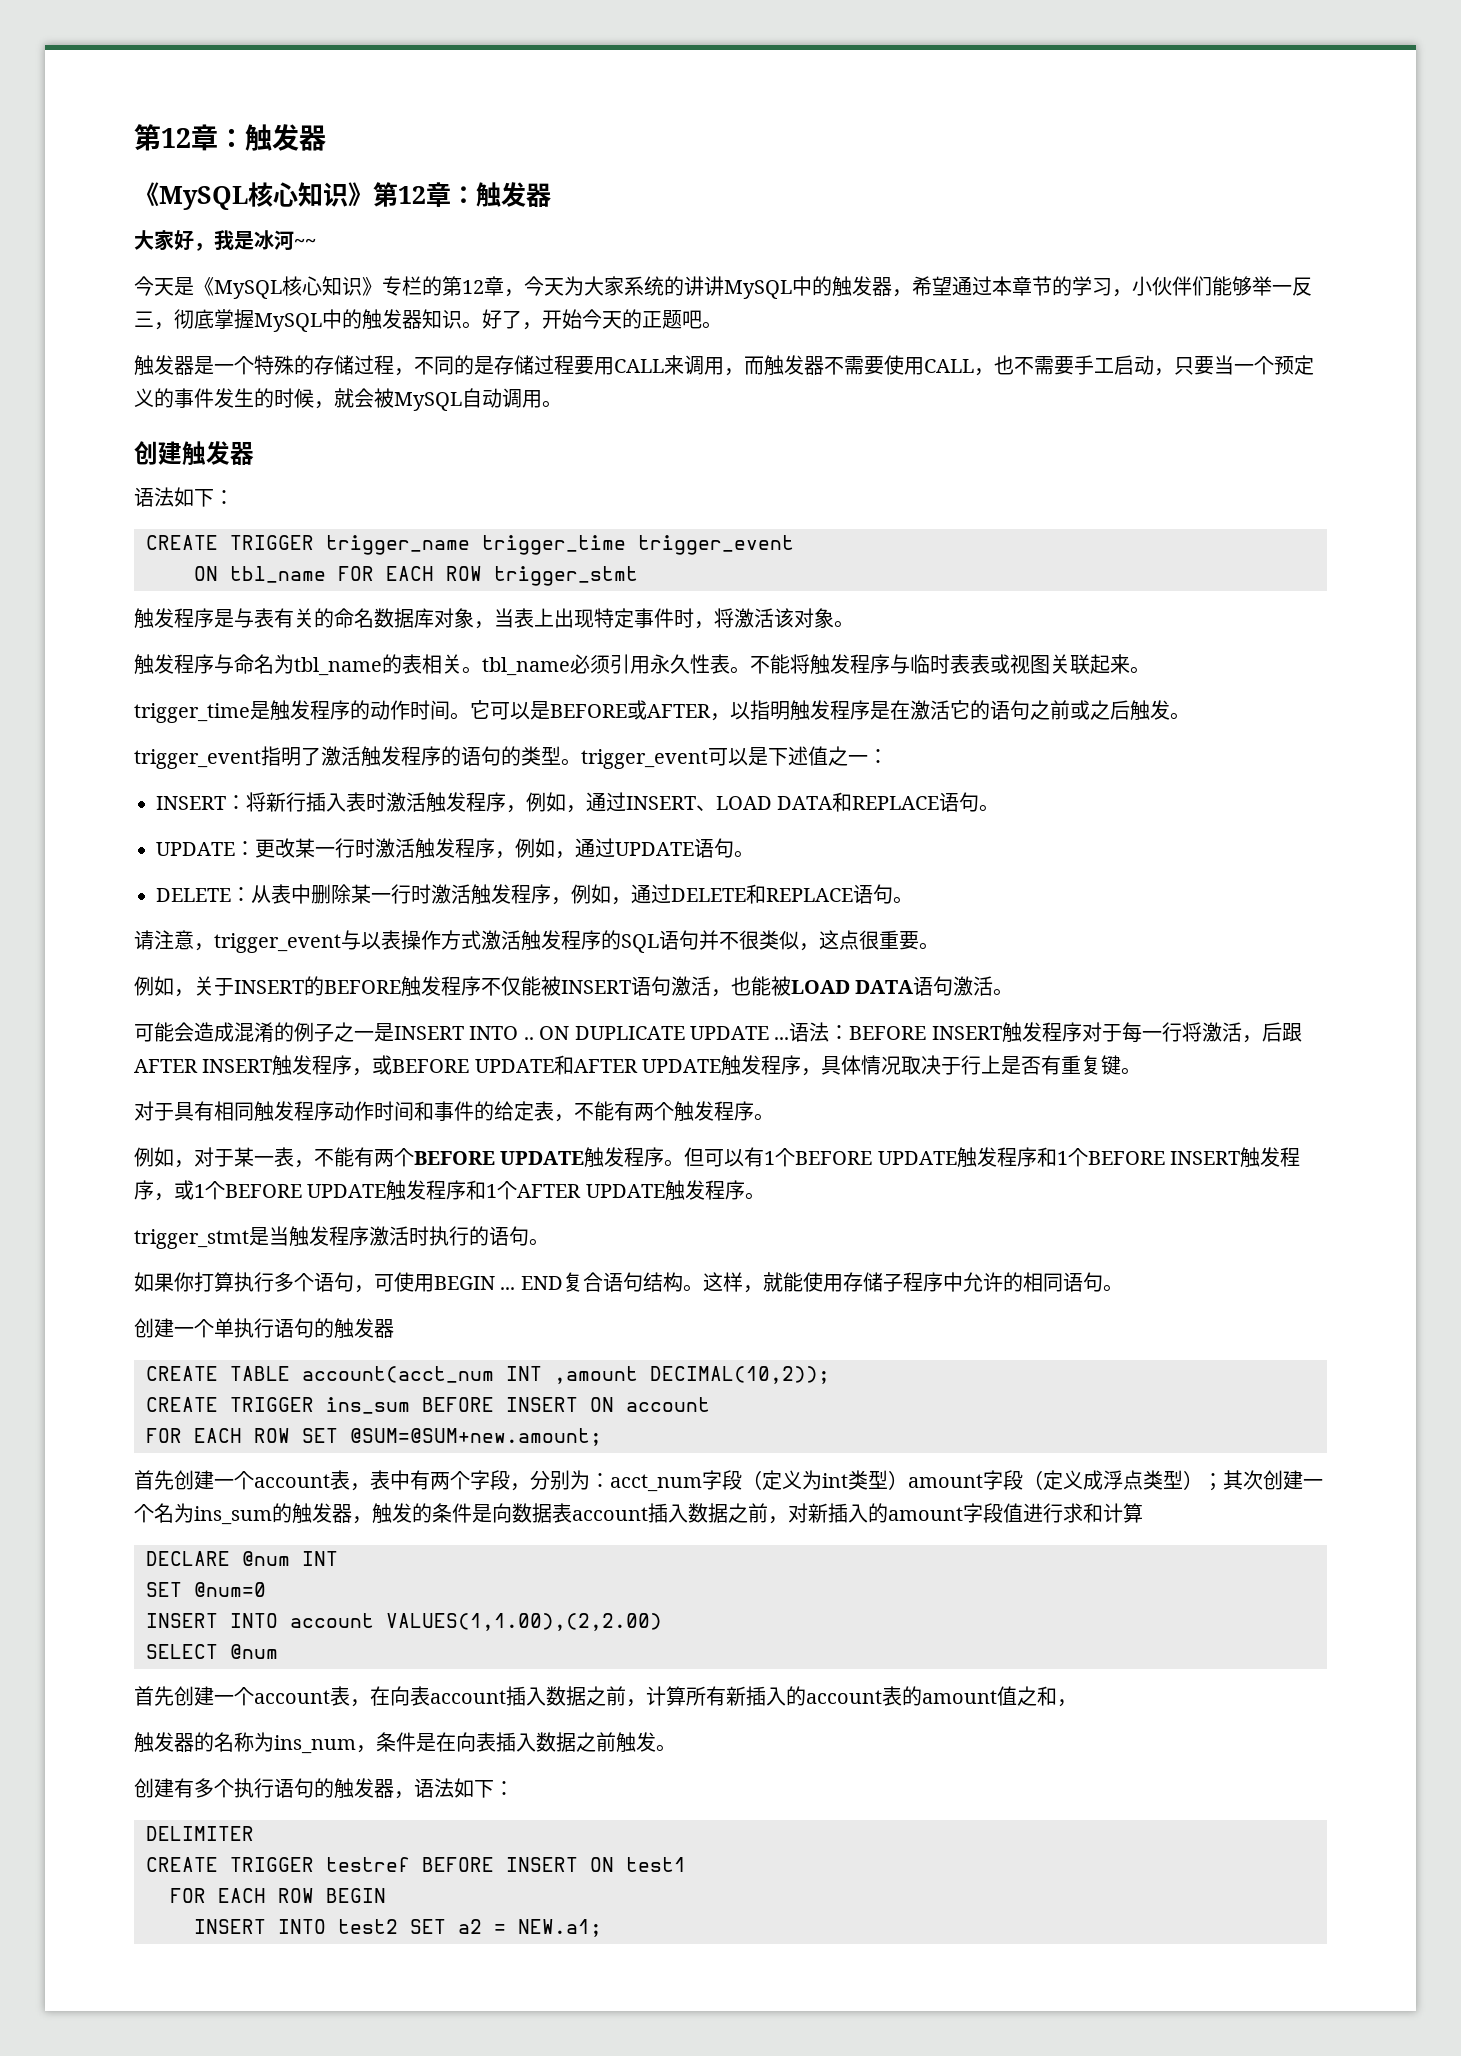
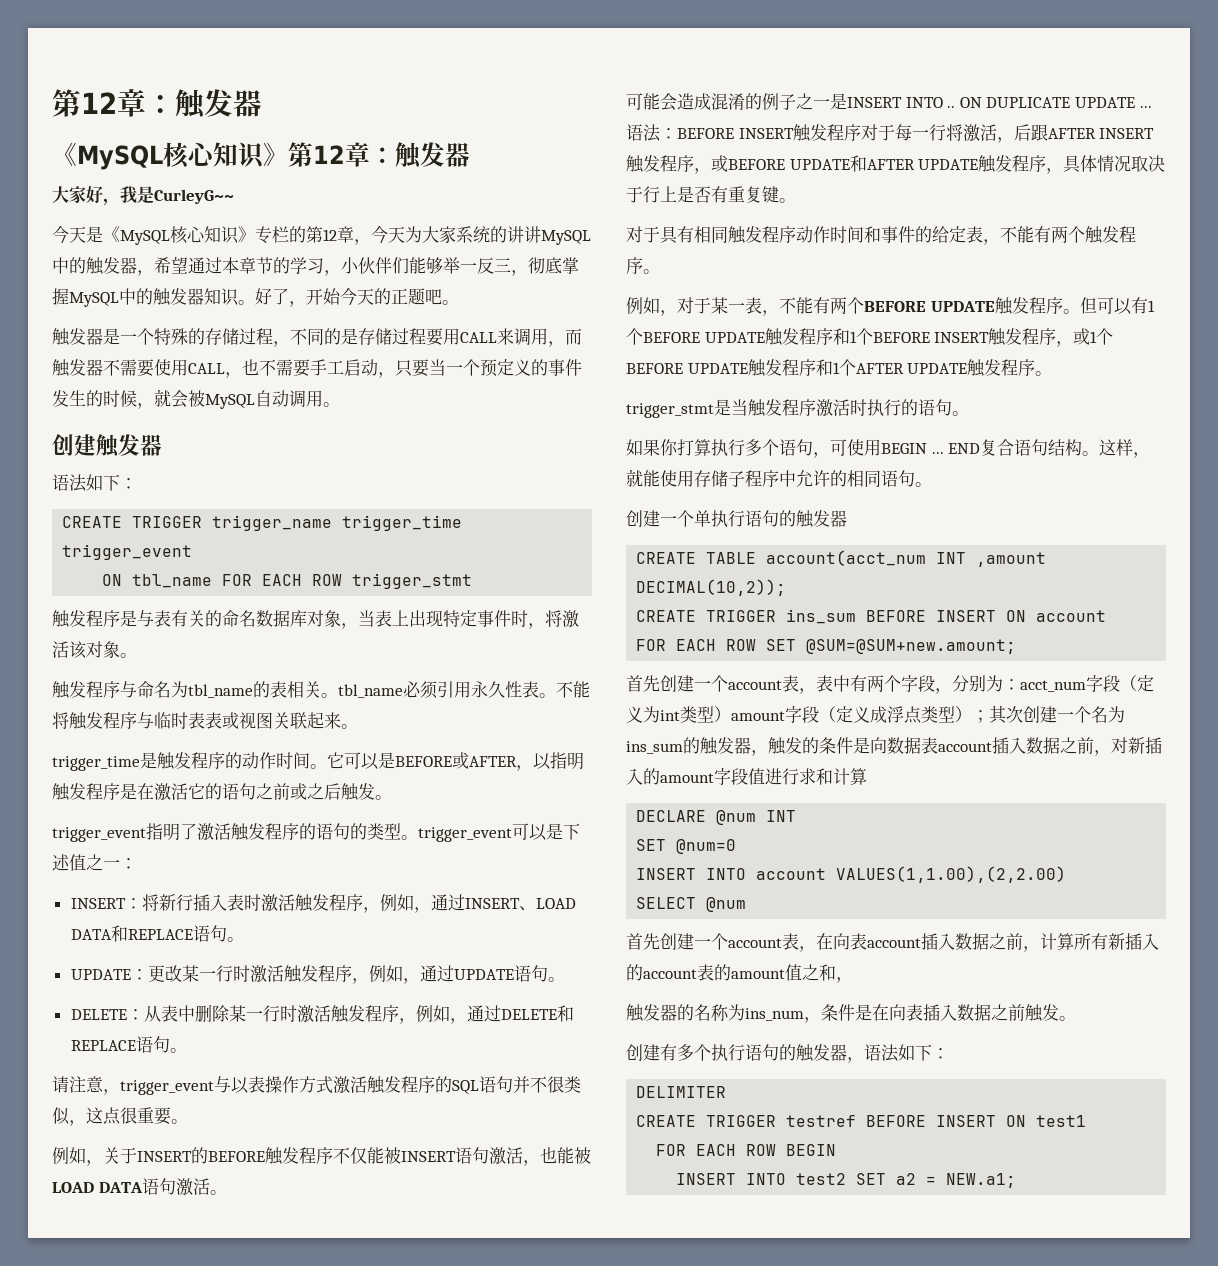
- 大家好，我是冰河~~
+ 大家好，我是CurleyG~~

